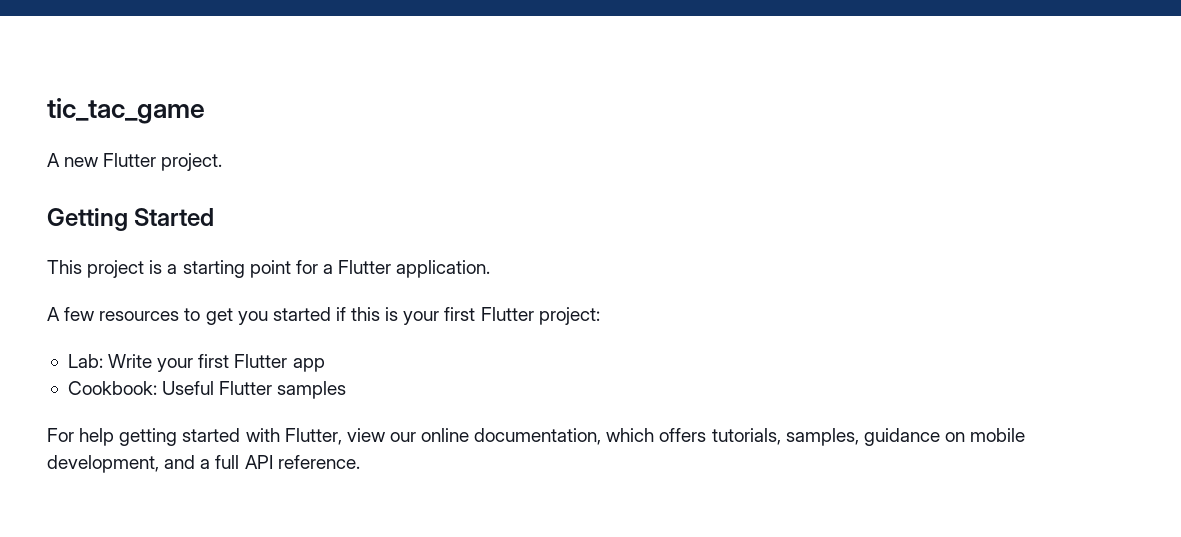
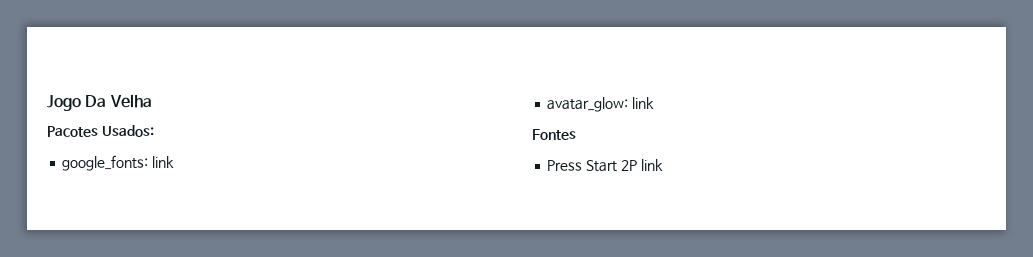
- tic_tac_game
- A new Flutter project.
- Getting Started
- This project is a starting point for a Flutter application.
- A few resources to get you started if this is your first Flutter project:
- Lab: Write your first Flutter app
- Cookbook: Useful Flutter samples
- For help getting started with Flutter, view our online documentation, which offers tutorials, samples, guidance on mobile development, and a full API reference.
+ Jogo Da Velha
+ Pacotes Usados:
+ google_fonts: link
+ avatar_glow: link
+ Fontes
+ Press Start 2P link

